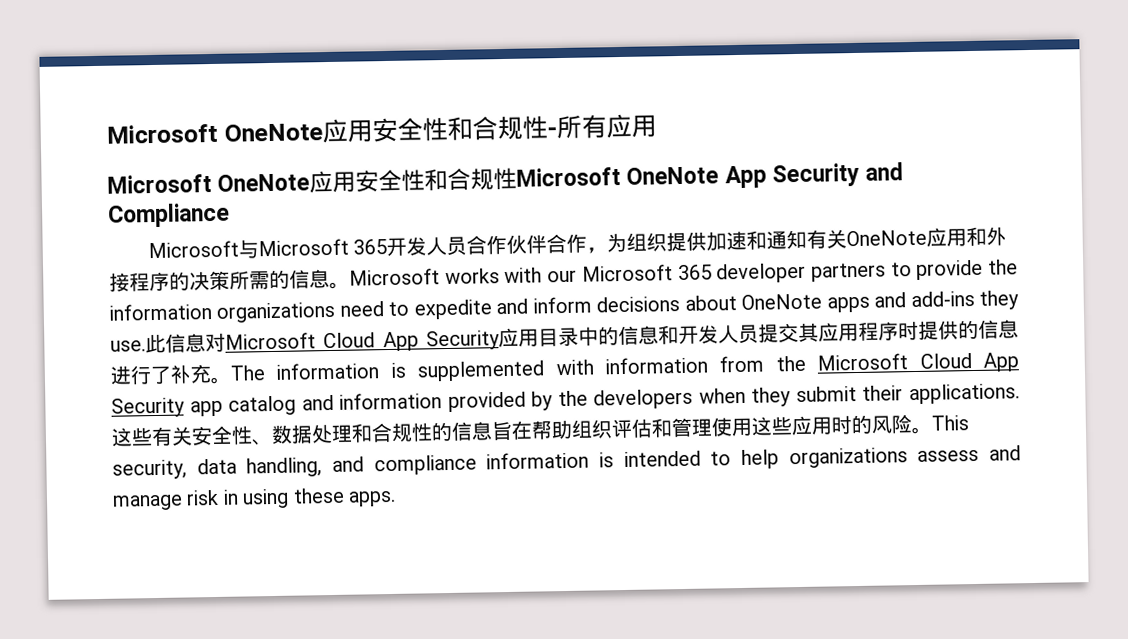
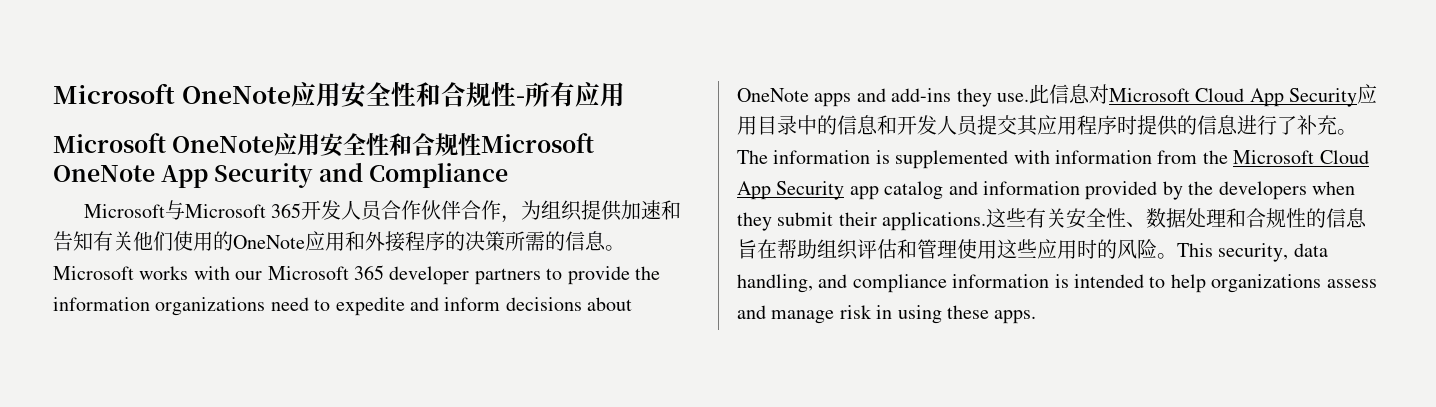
- Microsoft与Microsoft 365开发人员合作伙伴合作，为组织提供加速和通知有关OneNote应用和外接程序的决策所需的信息。
+ Microsoft与Microsoft 365开发人员合作伙伴合作，为组织提供加速和告知有关他们使用的OneNote应用和外接程序的决策所需的信息。

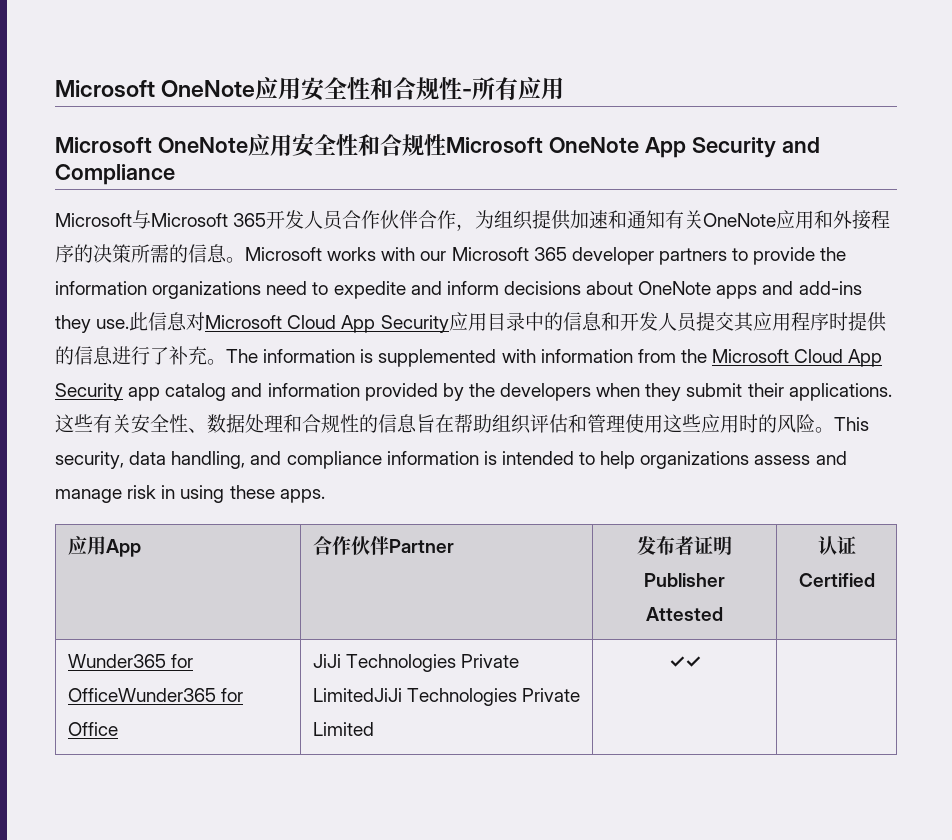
- Microsoft与Microsoft 365开发人员合作伙伴合作，为组织提供加速和告知有关他们使用的OneNote应用和外接程序的决策所需的信息。
+ Microsoft与Microsoft 365开发人员合作伙伴合作，为组织提供加速和通知有关OneNote应用和外接程序的决策所需的信息。
+ 应用App | 合作伙伴Partner | 发布者证明Publisher Attested | 认证Certified
+ Wunder365 for OfficeWunder365 for Office | JiJi Technologies Private LimitedJiJi Technologies Private Limited | ✓✓ |

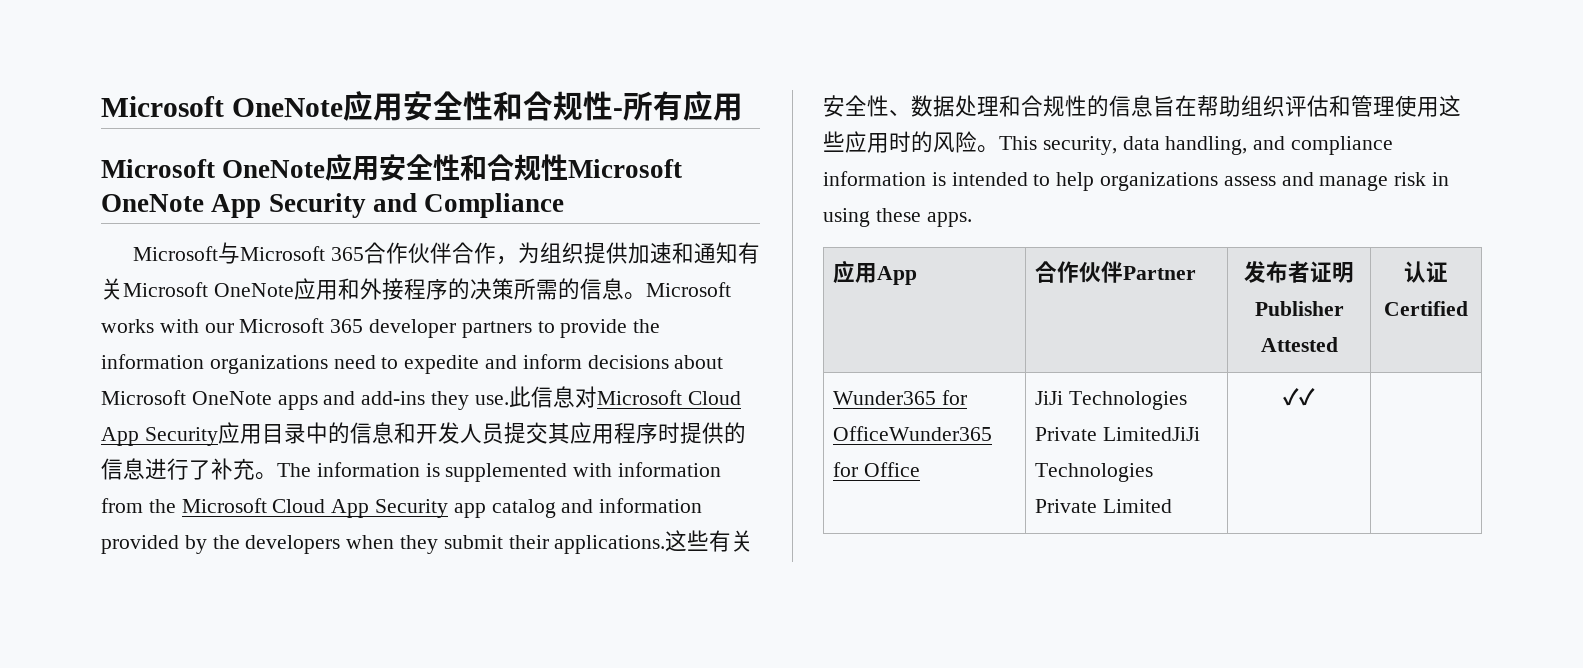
- Microsoft与Microsoft 365开发人员合作伙伴合作，为组织提供加速和通知有关OneNote应用和外接程序的决策所需的信息。
+ Microsoft与Microsoft 365合作伙伴合作，为组织提供加速和通知有关Microsoft OneNote应用和外接程序的决策所需的信息。
- Microsoft works with our Microsoft 365 developer partners to provide the information organizations need to expedite and inform decisions about OneNote apps and add-ins they use.
+ Microsoft works with our Microsoft 365 developer partners to provide the information organizations need to expedite and inform decisions about Microsoft OneNote apps and add-ins they use.

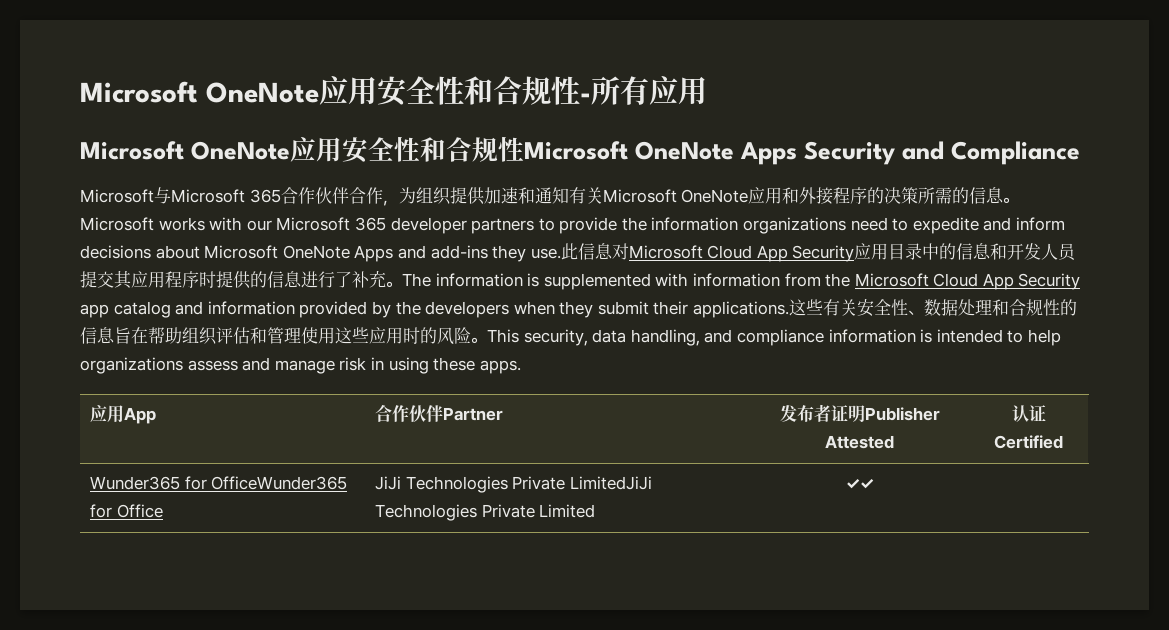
- Microsoft OneNote应用安全性和合规性Microsoft OneNote App Security and Compliance
+ Microsoft OneNote应用安全性和合规性Microsoft OneNote Apps Security and Compliance
- Microsoft works with our Microsoft 365 developer partners to provide the information organizations need to expedite and inform decisions about Microsoft OneNote apps and add-ins they use.
+ Microsoft works with our Microsoft 365 developer partners to provide the information organizations need to expedite and inform decisions about Microsoft OneNote Apps and add-ins they use.

